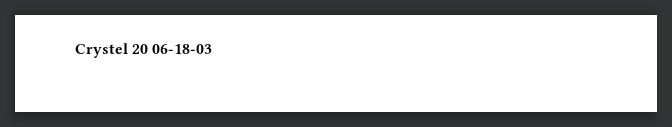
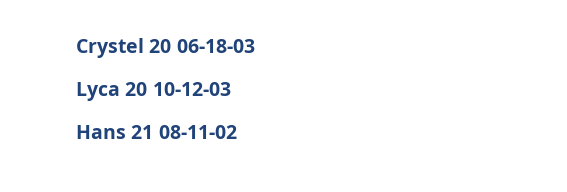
+ Lyca 20 10-12-03
+ Hans 21 08-11-02

